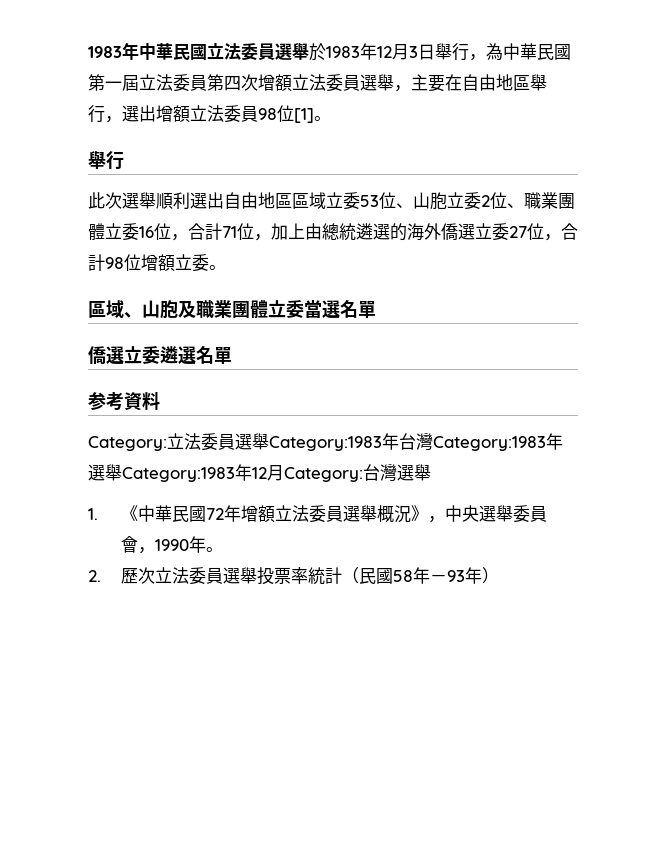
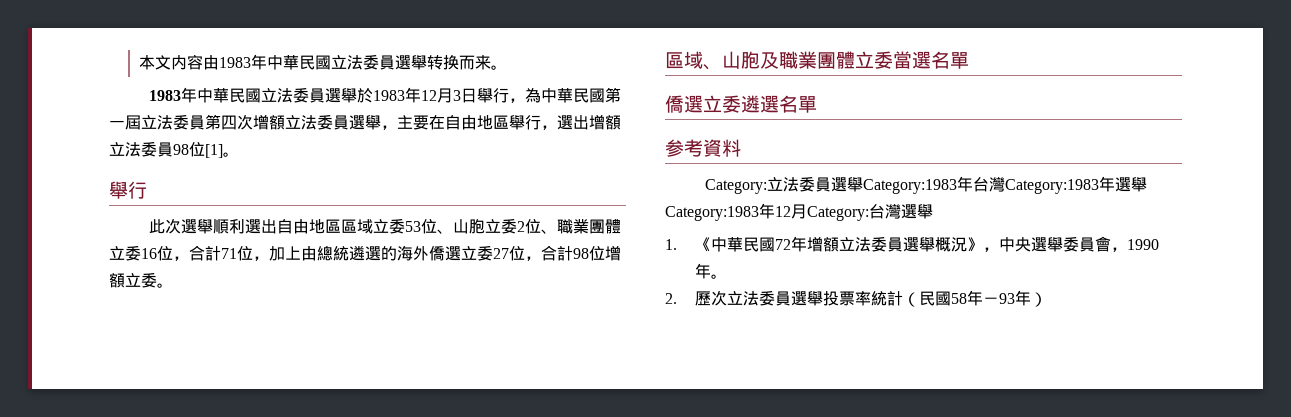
+ 本文内容由1983年中華民國立法委員選舉转换而来。

